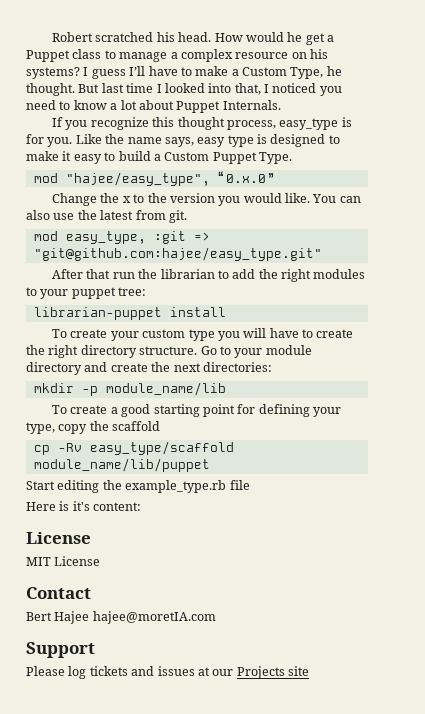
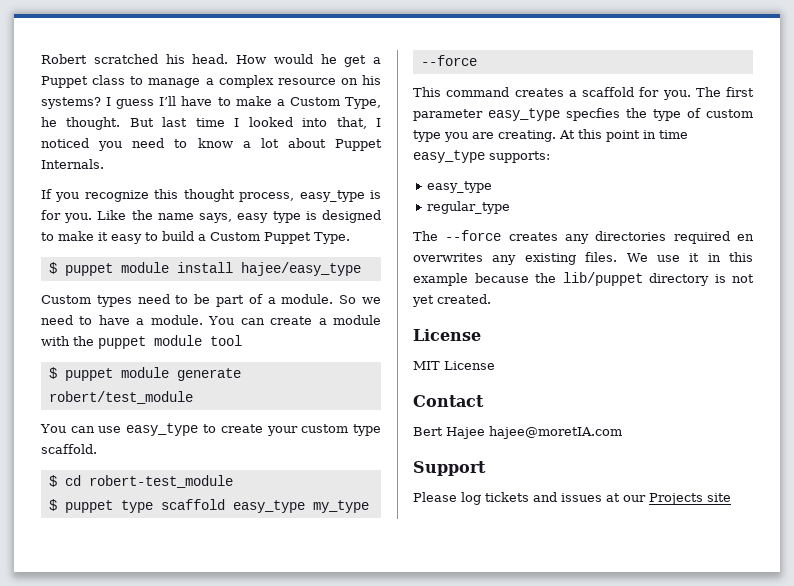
- mod "hajee/easy_type", “0.x.0”
- Change the x to the version you would like. You can also use the latest from git.
- mod easy_type, :git => "git@github.com:hajee/easy_type.git"
- After that run the librarian to add the right modules to your puppet tree:
- librarian-puppet install
- To create your custom type you will have to create the right directory structure. Go to your module directory and create the next directories:
- mkdir -p module_name/lib
- To create a good starting point for defining your type, copy the scaffold
- cp -Rv easy_type/scaffold module_name/lib/puppet
- Start editing the example_type.rb file
- Here is it's content:
+ $ puppet module install hajee/easy_type
+ Custom types need to be part of a module. So we need to have a module. You can create a module with the puppet module tool
+ $ puppet module generate robert/test_module
+ You can use easy_type to create your custom type scaffold.
+ $ cd robert-test_module
+ $ puppet type scaffold easy_type my_type --force
+ This command creates a scaffold for you. The first parameter easy_type specfies the type of custom type you are creating. At this point in time easy_type supports:
+ easy_type
+ regular_type
+ The --force creates any directories required en overwrites any existing files. We use it in this example because the lib/puppet directory is not yet created.

